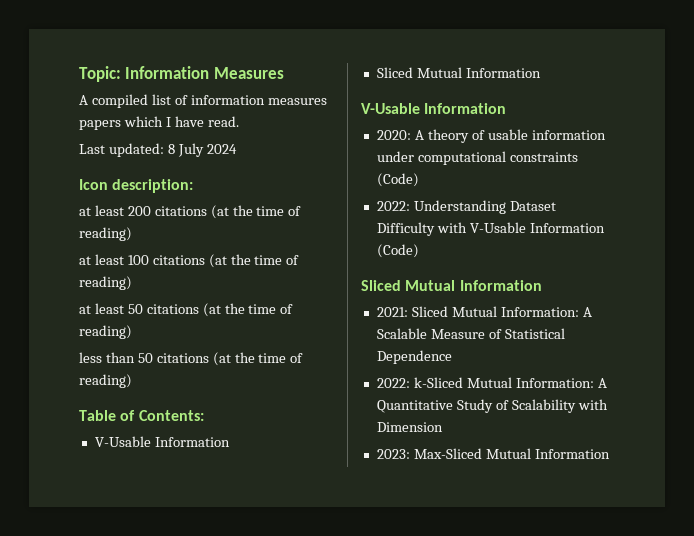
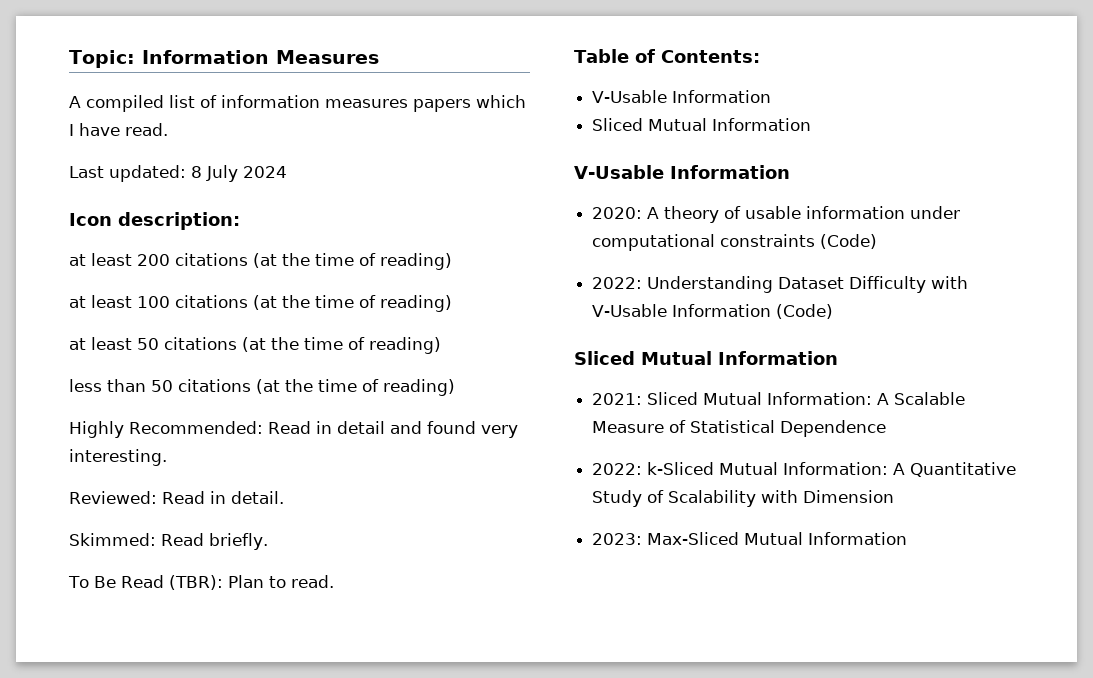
+ Highly Recommended: Read in detail and found very interesting.
+ Reviewed: Read in detail.
+ Skimmed: Read briefly.
+ To Be Read (TBR): Plan to read.

